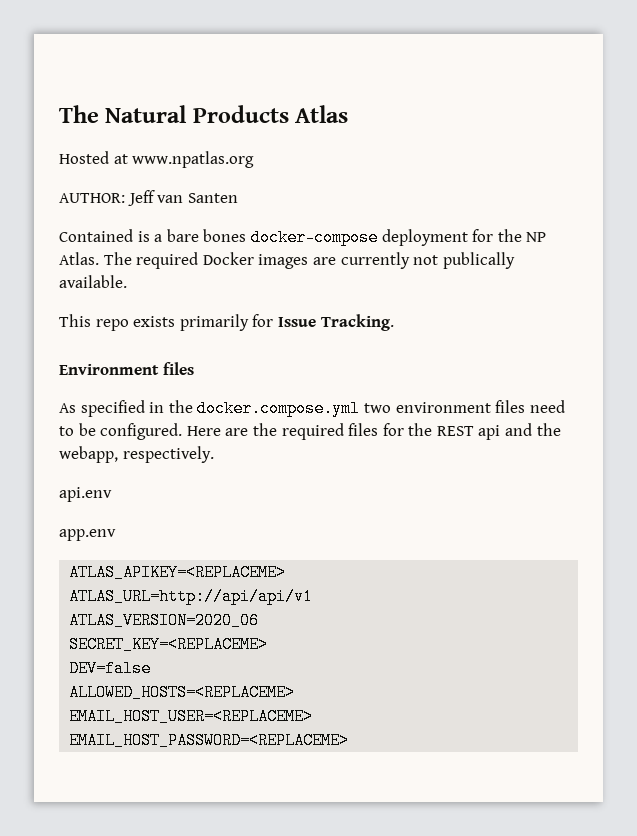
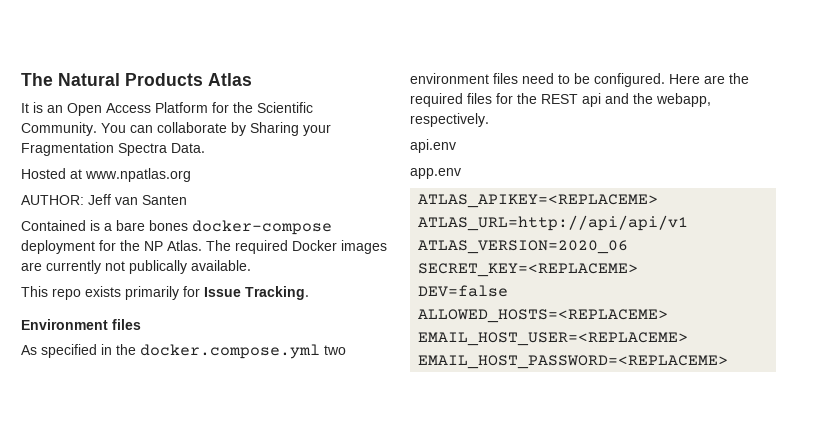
+ It is an Open Access Platform for the Scientific Community. You can collaborate by Sharing your Fragmentation Spectra Data.

